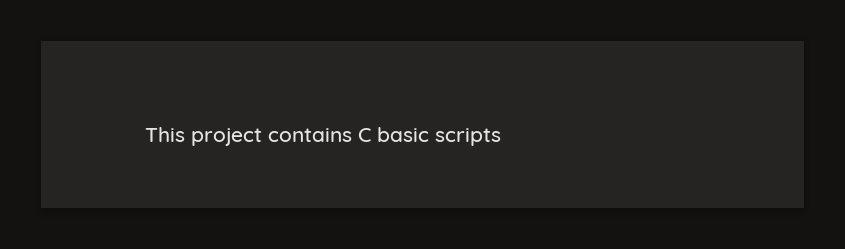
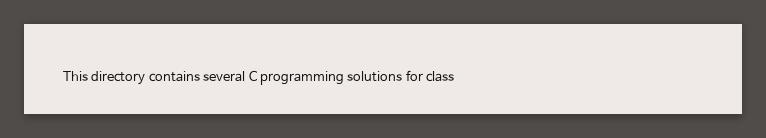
- This project contains C basic scripts
+ This directory contains several C programming solutions for class

